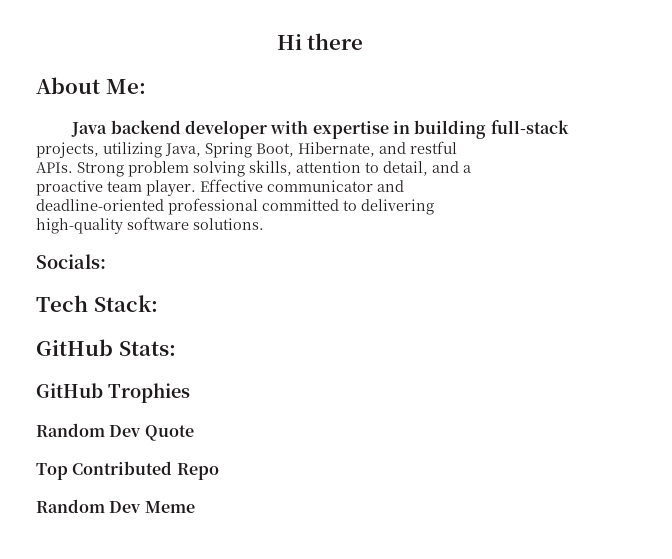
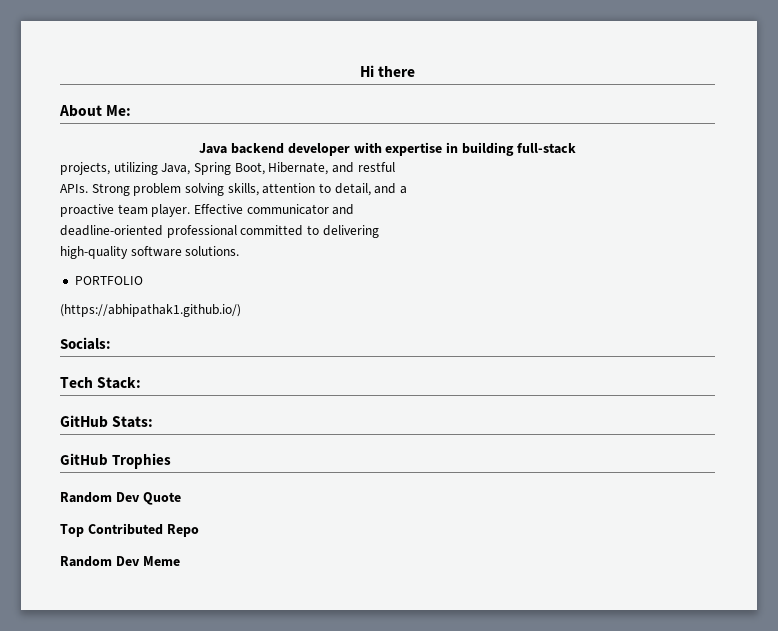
+ PORTFOLIO
+ (https://abhipathak1.github.io/)

